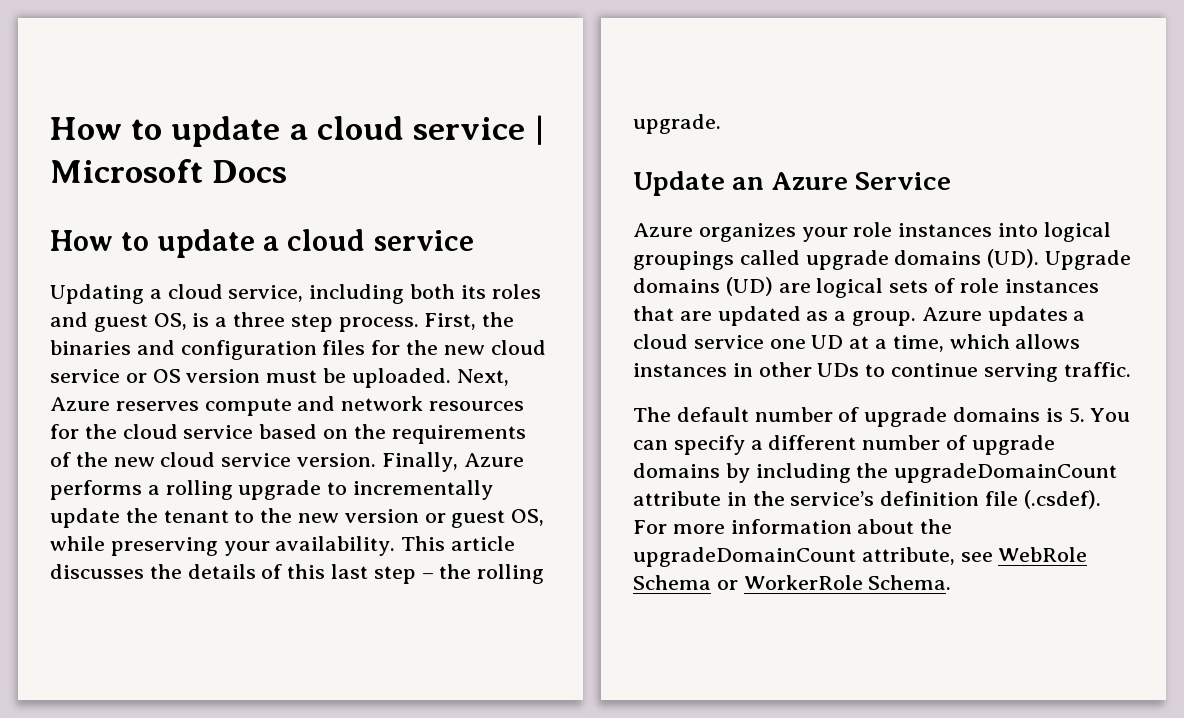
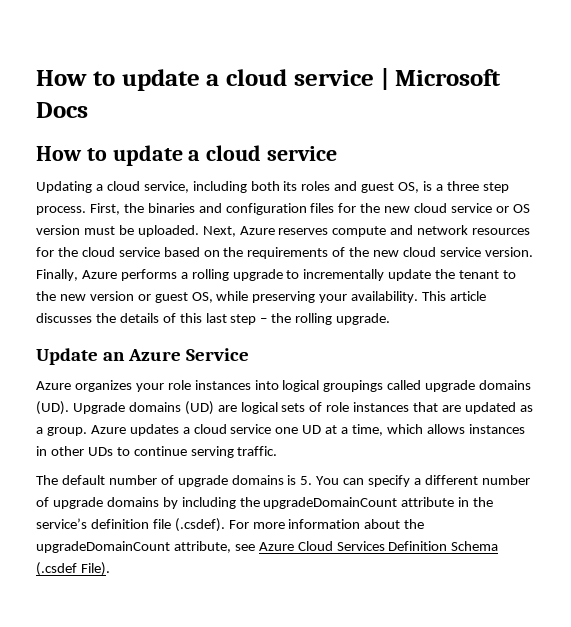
- The default number of upgrade domains is 5. You can specify a different number of upgrade domains by including the upgradeDomainCount attribute in the service’s definition file (.csdef). For more information about the upgradeDomainCount attribute, see WebRole Schema or WorkerRole Schema.
+ The default number of upgrade domains is 5. You can specify a different number of upgrade domains by including the upgradeDomainCount attribute in the service’s definition file (.csdef). For more information about the upgradeDomainCount attribute, see Azure Cloud Services Definition Schema (.csdef File).

